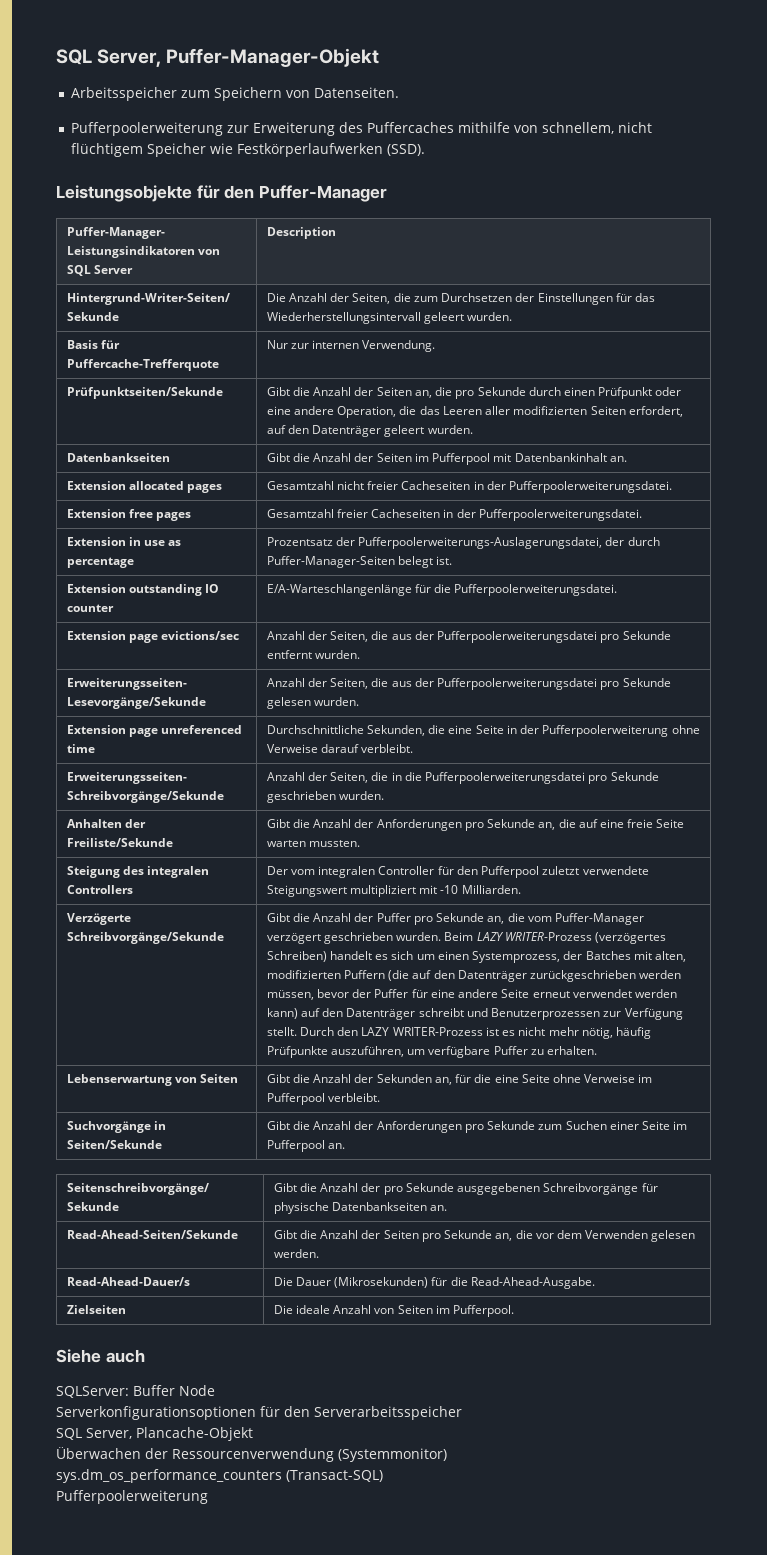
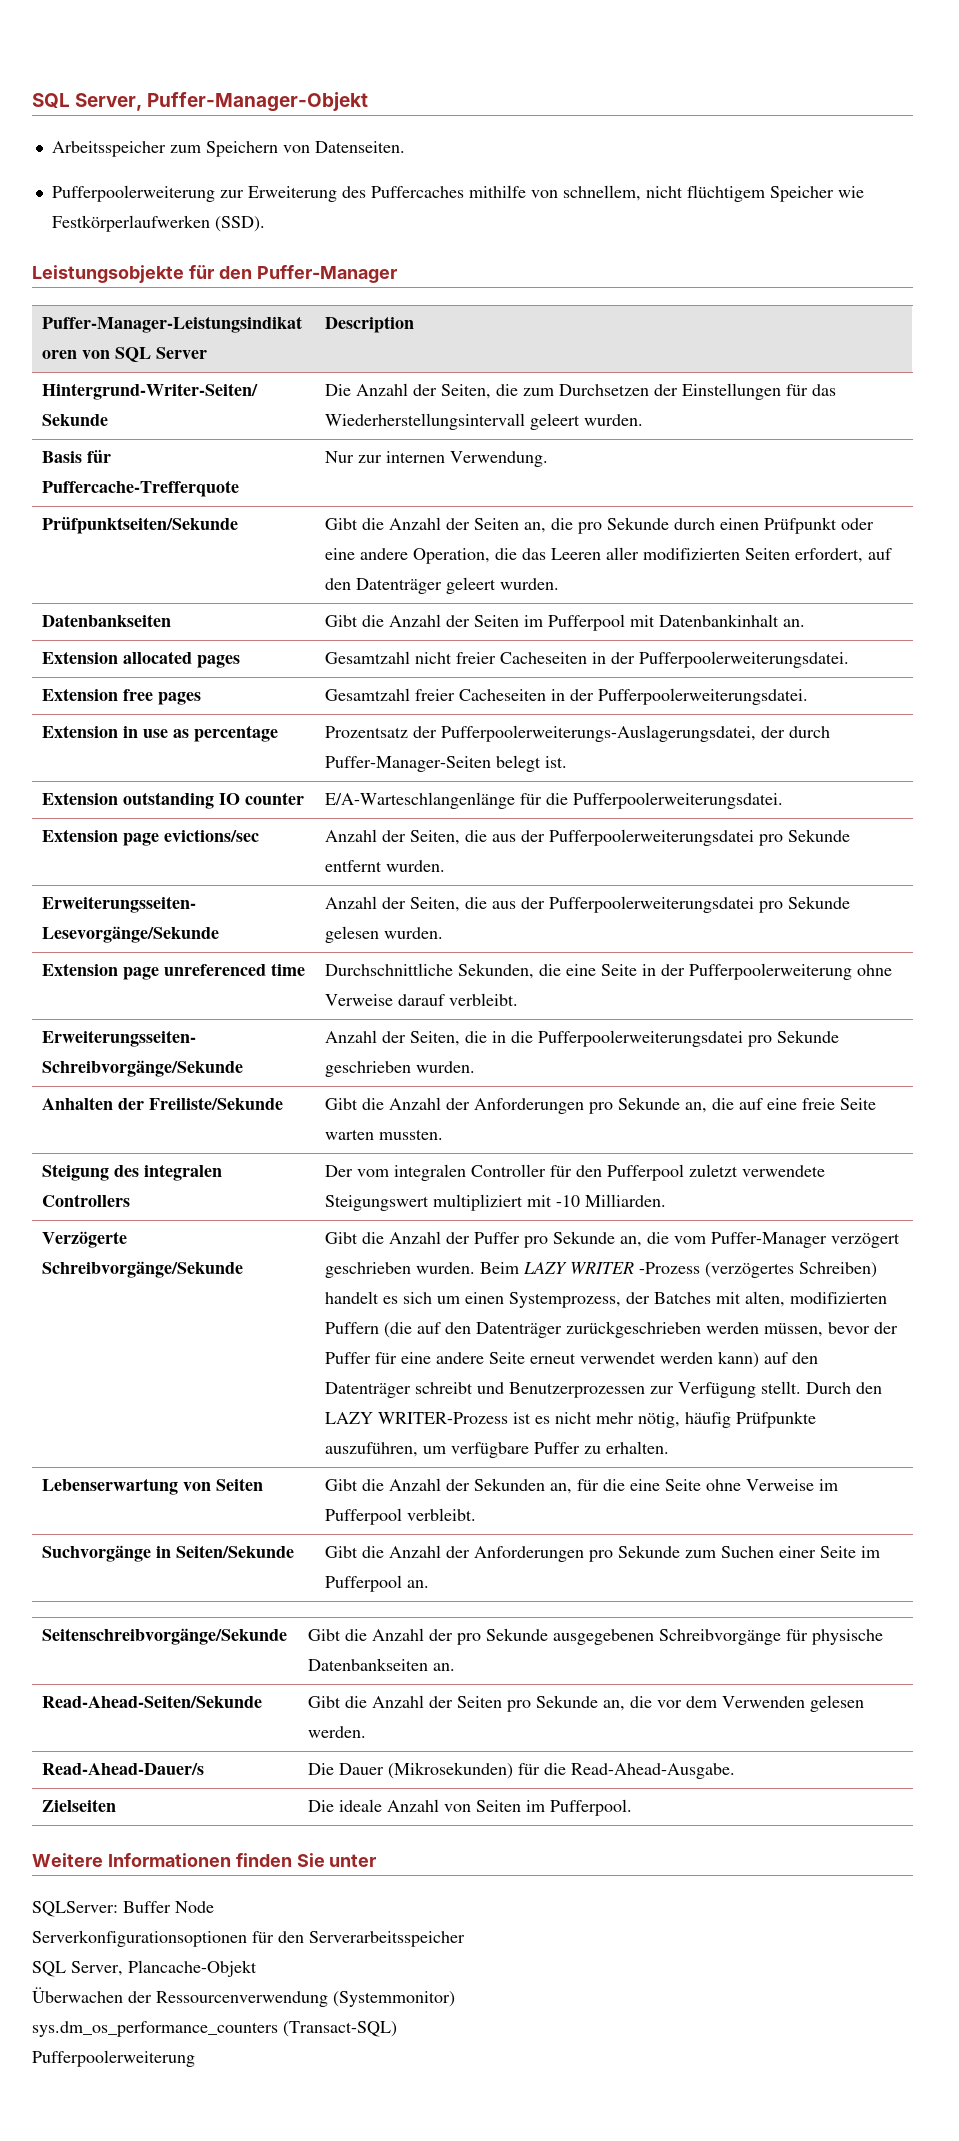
- Beim LAZY WRITER-Prozess (verzögertes Schreiben) handelt es sich um einen Systemprozess, der Batches mit alten, modifizierten Puffern (die auf den Datenträger zurückgeschrieben werden müssen, bevor der Puffer für eine andere Seite erneut verwendet werden kann) auf den Datenträger schreibt und Benutzerprozessen zur Verfügung stellt.
+ Beim LAZY WRITER -Prozess (verzögertes Schreiben) handelt es sich um einen Systemprozess, der Batches mit alten, modifizierten Puffern (die auf den Datenträger zurückgeschrieben werden müssen, bevor der Puffer für eine andere Seite erneut verwendet werden kann) auf den Datenträger schreibt und Benutzerprozessen zur Verfügung stellt.
- Siehe auch
+ Weitere Informationen finden Sie unter

